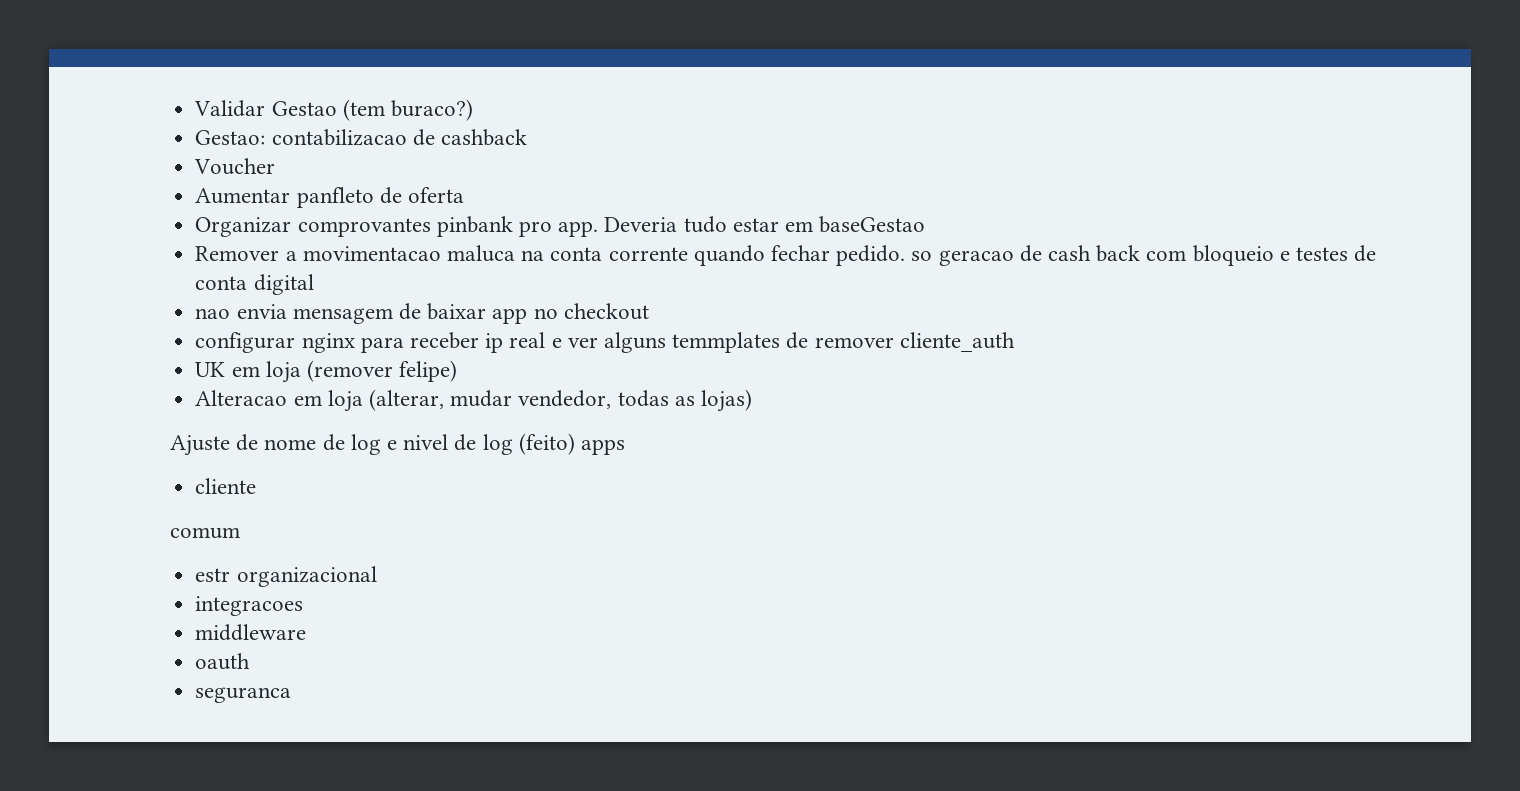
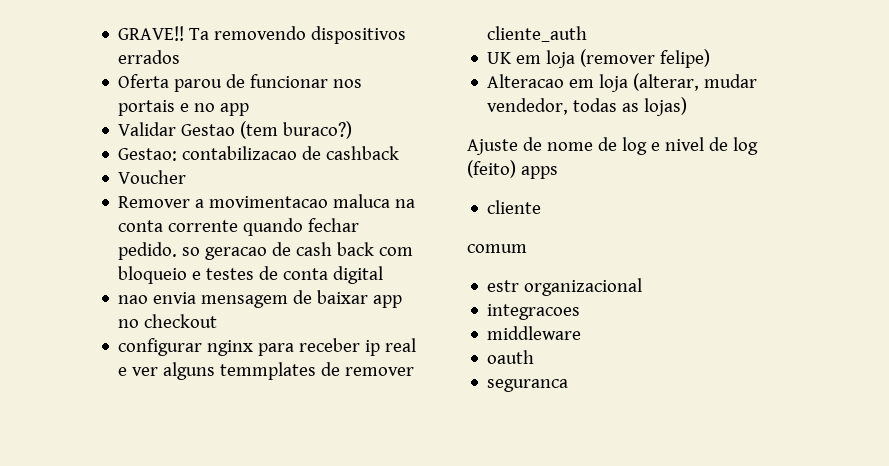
+ GRAVE!! Ta removendo dispositivos errados
+ Oferta parou de funcionar nos portais e no app
- Aumentar panfleto de oferta
- Organizar comprovantes pinbank pro app. Deveria tudo estar em baseGestao

